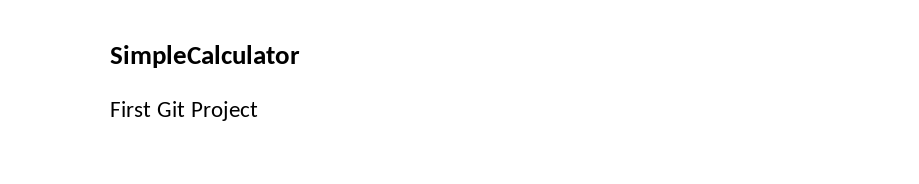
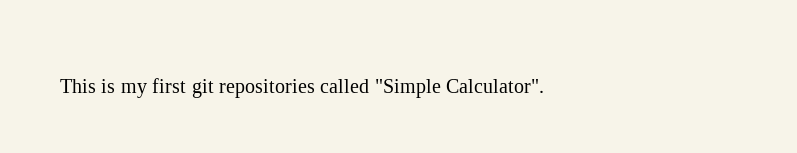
- SimpleCalculator
- First Git Project
+ This is my first git repositories called "Simple Calculator".

